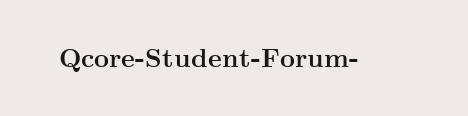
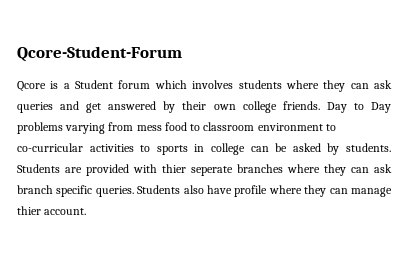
- Qcore-Student-Forum-
+ Qcore-Student-Forum
+ Qcore is a Student forum which involves students where they can ask queries and get answered by their own college friends. Day to Day problems varying from mess food to classroom environment to co-curricular activities to sports in college can be asked by students. Students are provided with thier seperate branches where they can ask branch specific queries. Students also have profile where they can manage thier account.

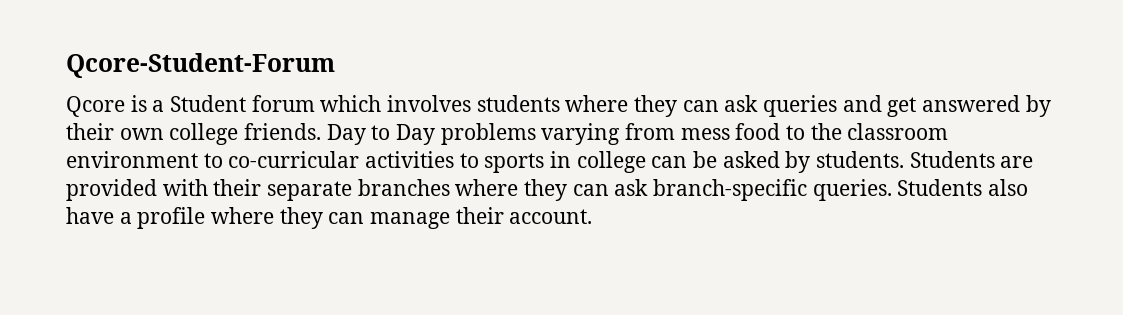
- Day to Day problems varying from mess food to classroom environment to co-curricular activities to sports in college can be asked by students.
+ Day to Day problems varying from mess food to the classroom environment to co-curricular activities to sports in college can be asked by students.
- Students are provided with thier seperate branches where they can ask branch specific queries.
+ Students are provided with their separate branches where they can ask branch-specific queries.
- Students also have profile where they can manage thier account.
+ Students also have a profile where they can manage their account.

